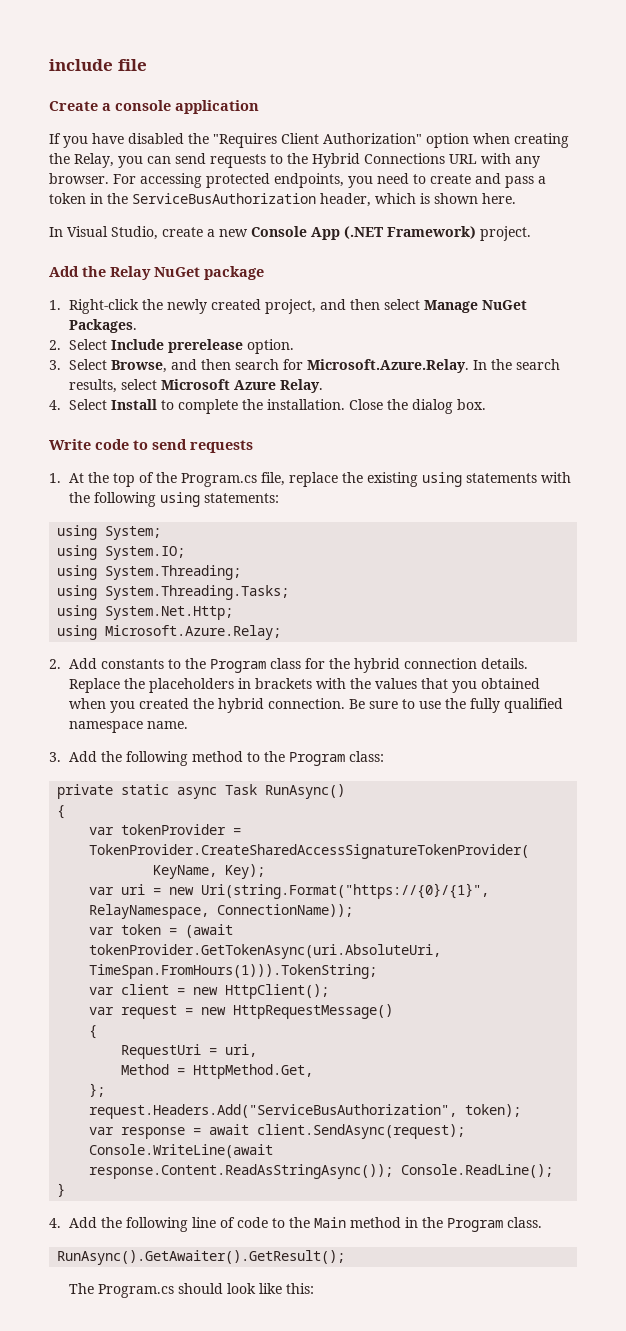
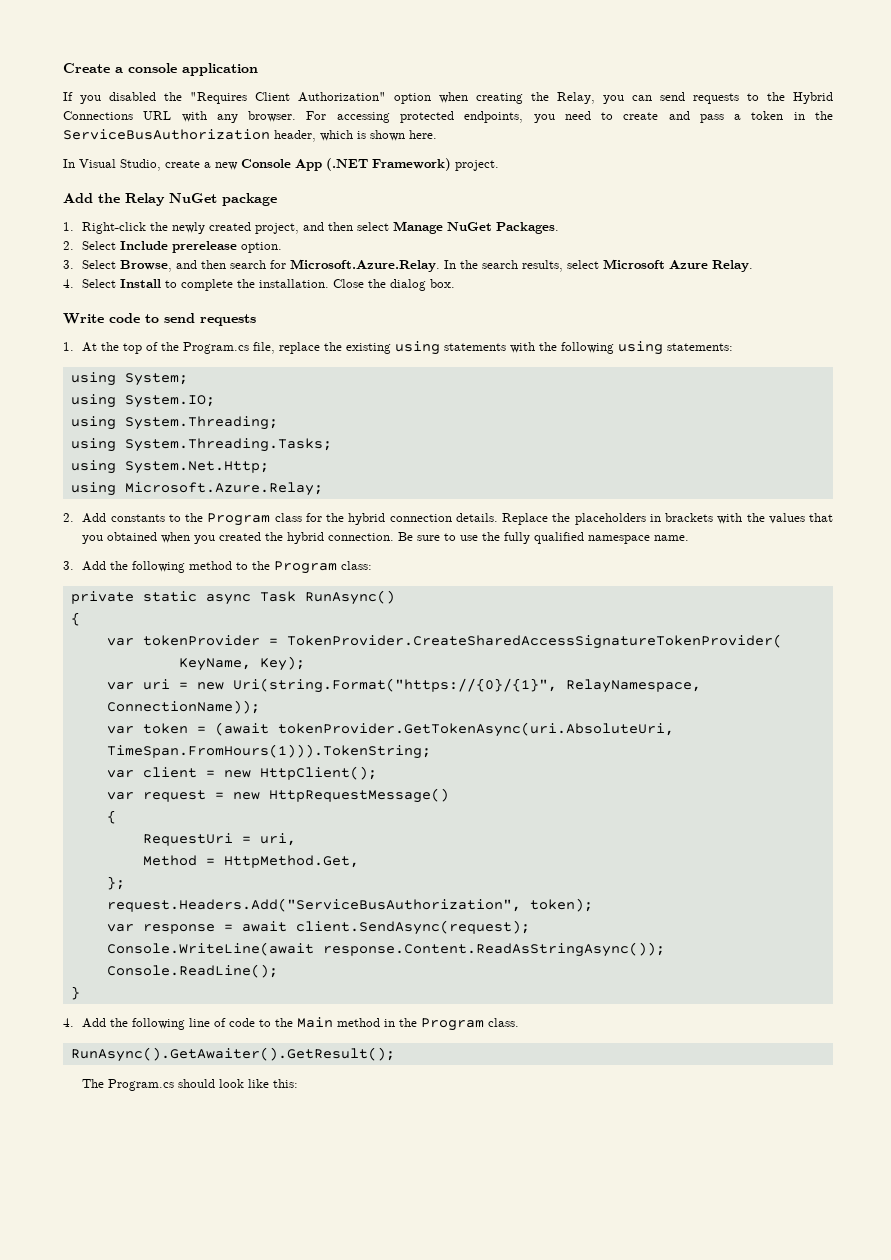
- include file
- If you have disabled the "Requires Client Authorization" option when creating the Relay, you can send requests to the Hybrid Connections URL with any browser.
+ If you disabled the "Requires Client Authorization" option when creating the Relay, you can send requests to the Hybrid Connections URL with any browser.

